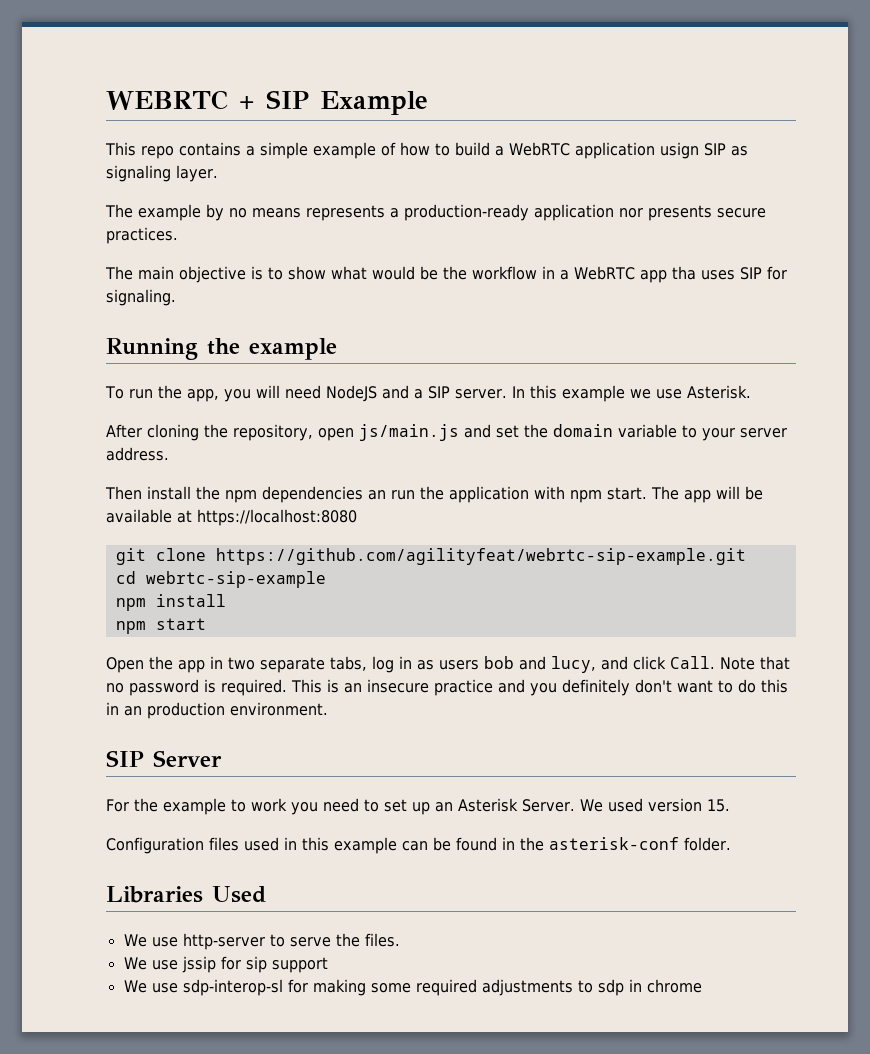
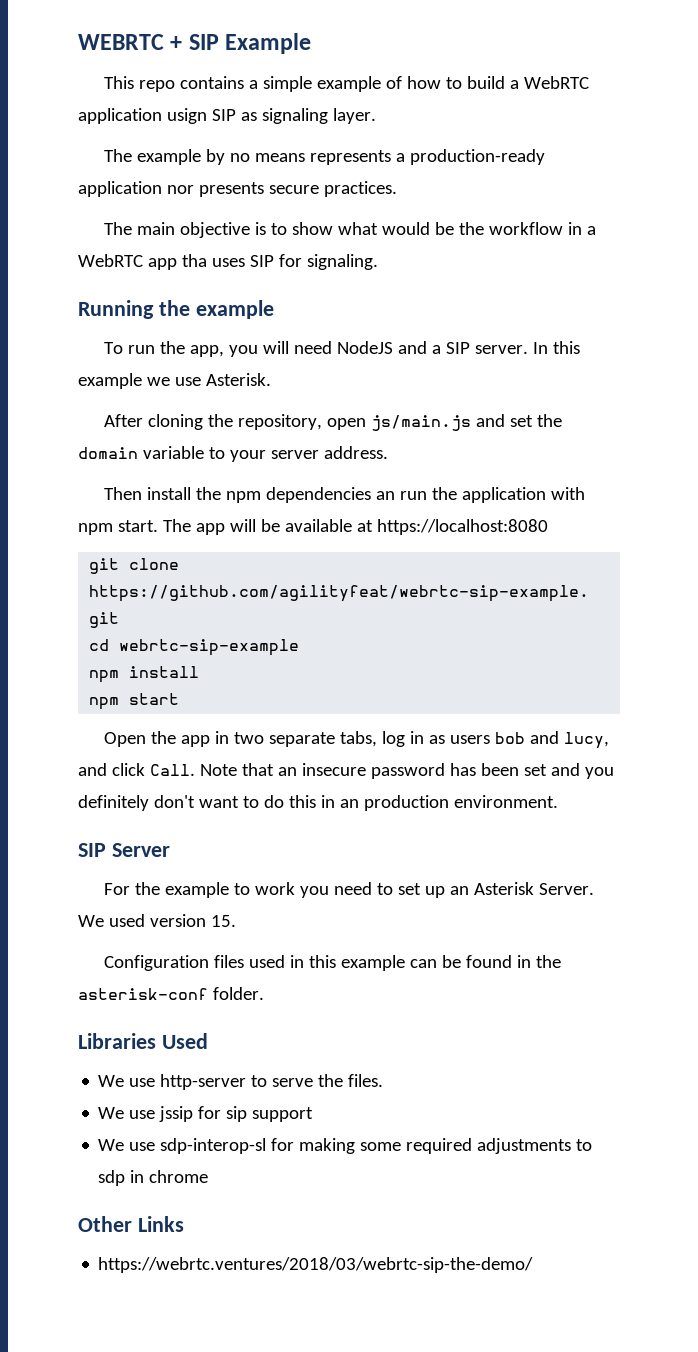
- Note that no password is required. This is an insecure practice and you definitely don't want to do this in an production environment.
+ Note that an insecure password has been set and you definitely don't want to do this in an production environment.
+ Other Links
+ https://webrtc.ventures/2018/03/webrtc-sip-the-demo/

